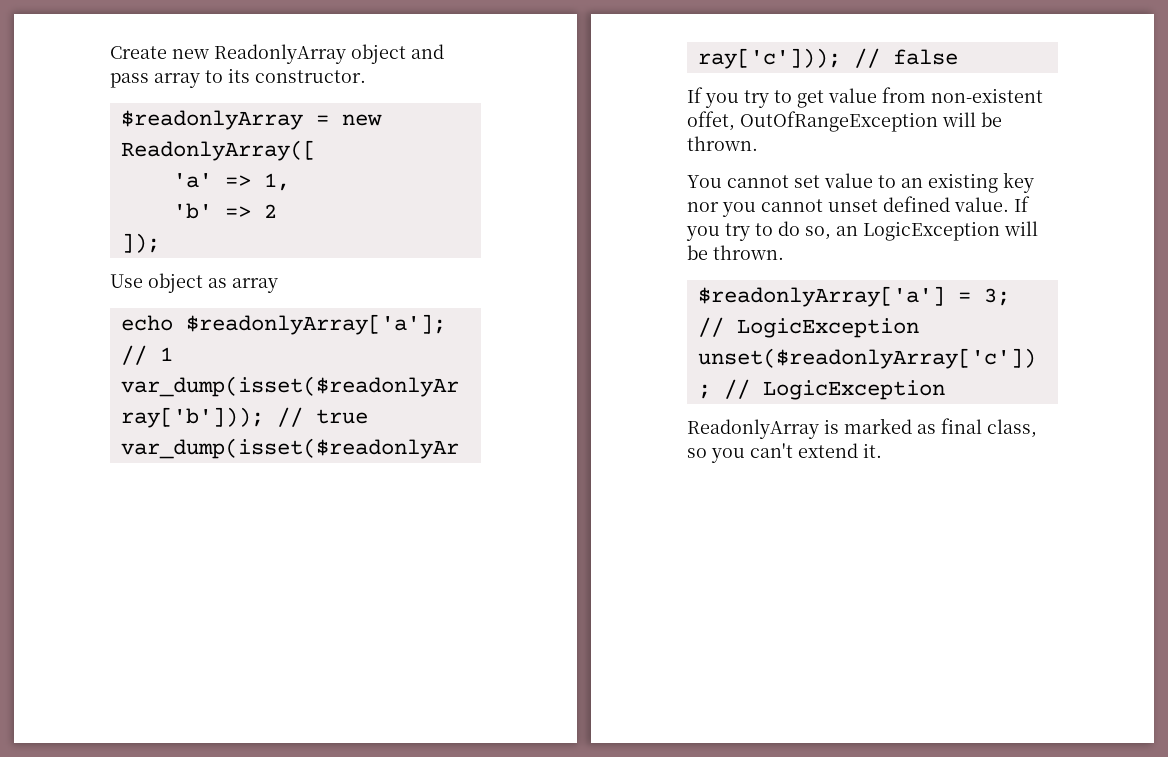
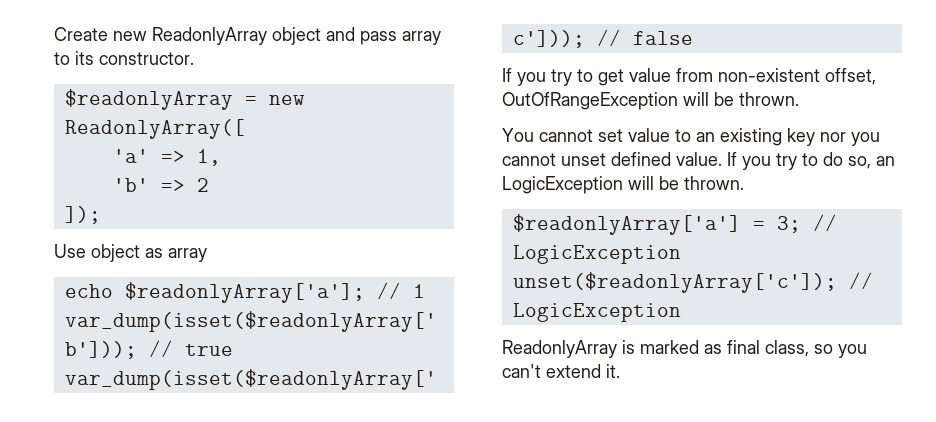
- If you try to get value from non-existent offet, OutOfRangeException will be thrown.
+ If you try to get value from non-existent offset, OutOfRangeException will be thrown.

